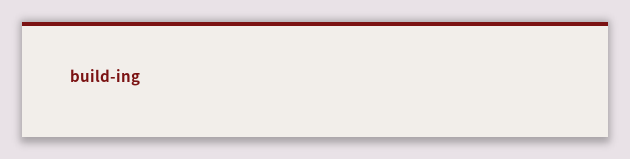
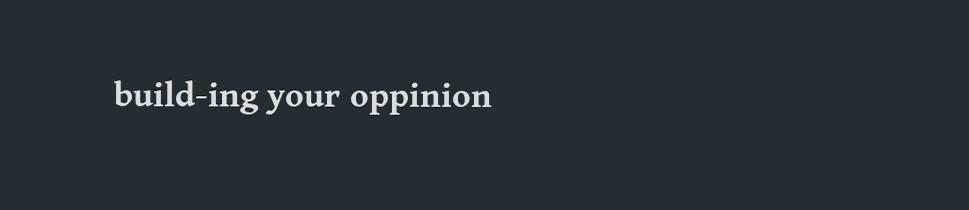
- build-ing
+ build-ing your oppinion

